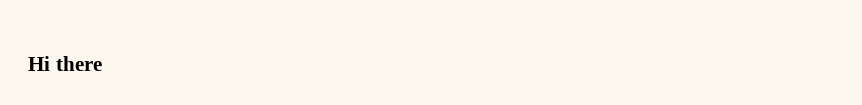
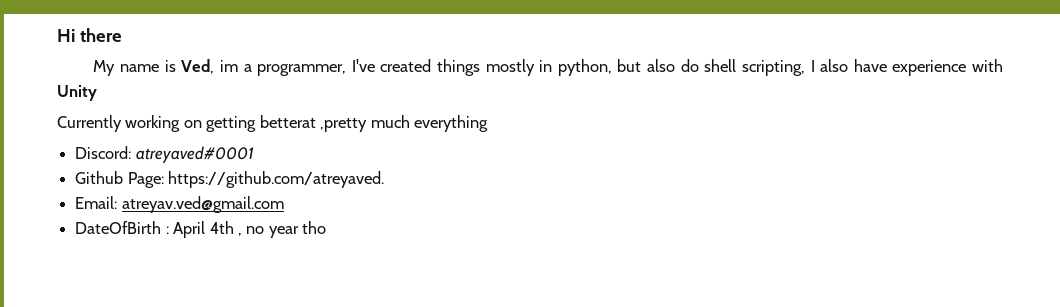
+ My name is Ved, im a programmer, I've created things mostly in python, but also do shell scripting, I also have experience with Unity
+ Currently working on getting betterat ,pretty much everything
+ Discord: atreyaved#0001
+ Github Page: https://github.com/atreyaved.
+ Email: atreyav.ved@gmail.com
+ DateOfBirth : April 4th , no year tho

